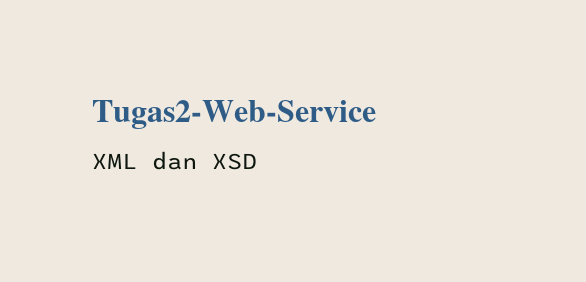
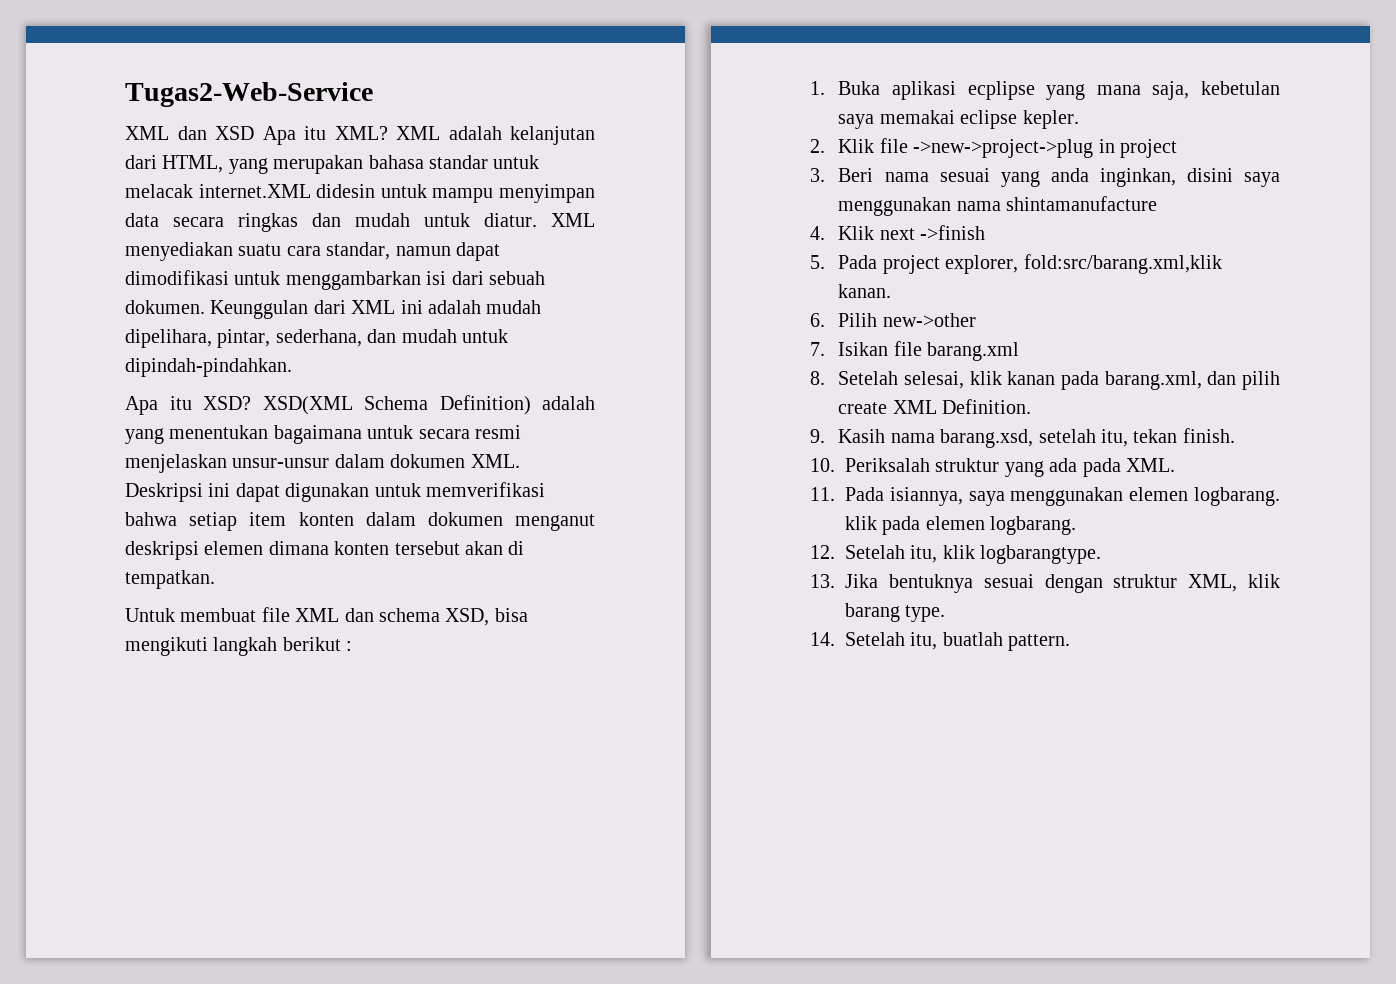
- XML dan XSD
+ XML dan XSD Apa itu XML? XML adalah kelanjutan dari HTML, yang merupakan bahasa standar untuk melacak internet.XML didesin untuk mampu menyimpan data secara ringkas dan mudah untuk diatur. XML menyediakan suatu cara standar, namun dapat dimodifikasi untuk menggambarkan isi dari sebuah dokumen. Keunggulan dari XML ini adalah mudah dipelihara, pintar, sederhana, dan mudah untuk dipindah-pindahkan.
+ Apa itu XSD? XSD(XML Schema Definition) adalah yang menentukan bagaimana untuk secara resmi menjelaskan unsur-unsur dalam dokumen XML. Deskripsi ini dapat digunakan untuk memverifikasi bahwa setiap item konten dalam dokumen menganut deskripsi elemen dimana konten tersebut akan di tempatkan.
+ Untuk membuat file XML dan schema XSD, bisa mengikuti langkah berikut :
+ 1. Buka aplikasi ecplipse yang mana saja, kebetulan saya memakai eclipse kepler.
+ 2. Klik file ->new->project->plug in project
+ 3. Beri nama sesuai yang anda inginkan, disini saya menggunakan nama shintamanufacture
+ 4. Klik next ->finish
+ 5. Pada project explorer, fold:src/barang.xml,klik kanan.
+ 6. Pilih new->other
+ 7. Isikan file barang.xml
+ 8. Setelah selesai, klik kanan pada barang.xml, dan pilih create XML Definition.
+ 9. Kasih nama barang.xsd, setelah itu, tekan finish.
+ 10. Periksalah struktur yang ada pada XML.
+ 11. Pada isiannya, saya menggunakan elemen logbarang. klik pada elemen logbarang.
+ 12. Setelah itu, klik logbarangtype.
+ 13. Jika bentuknya sesuai dengan struktur XML, klik barang type.
+ 14. Setelah itu, buatlah pattern.

